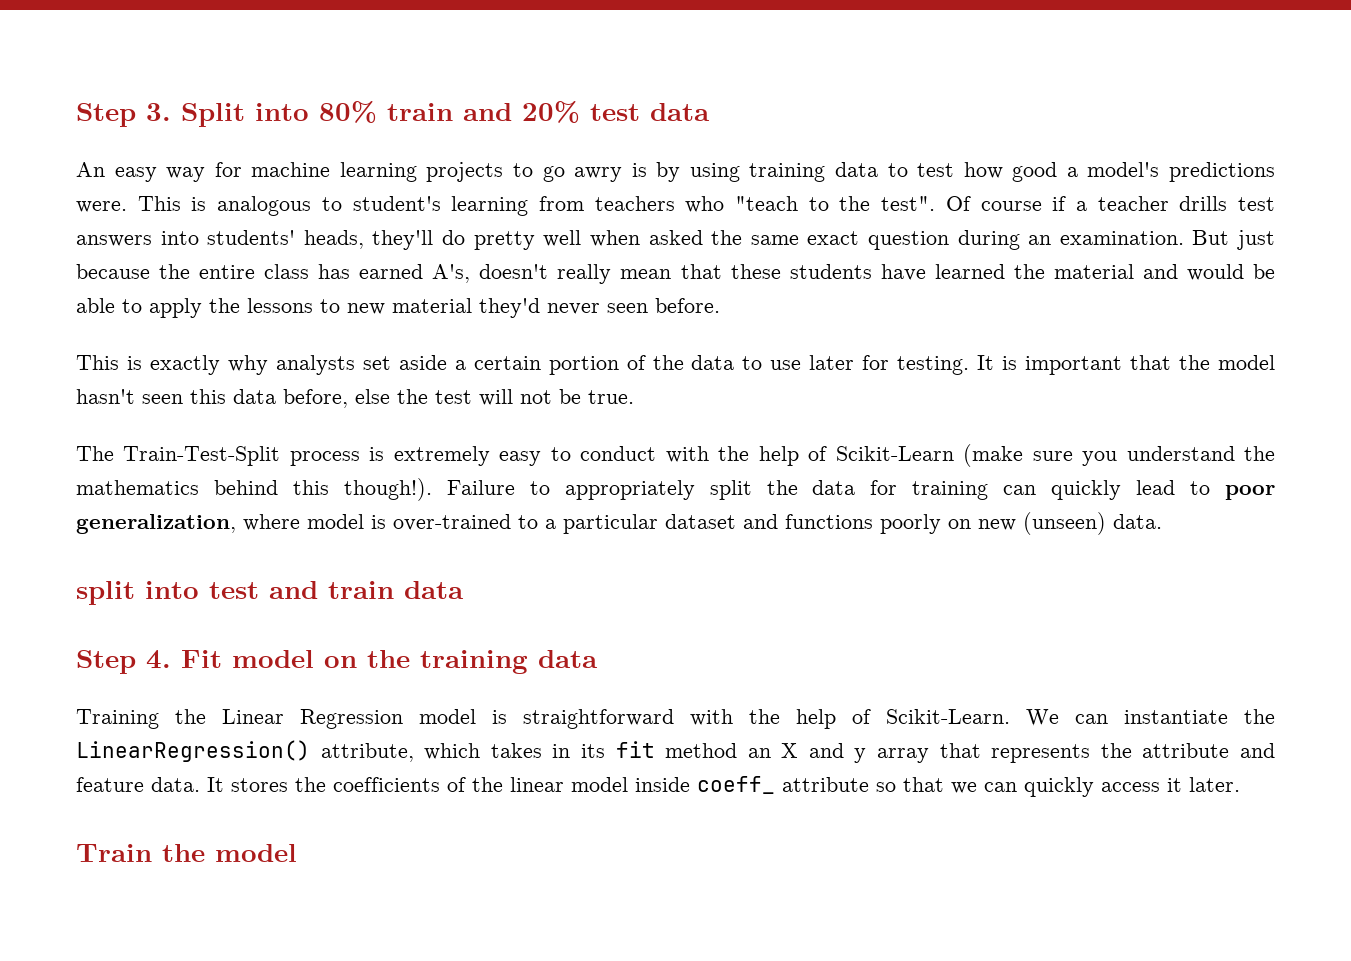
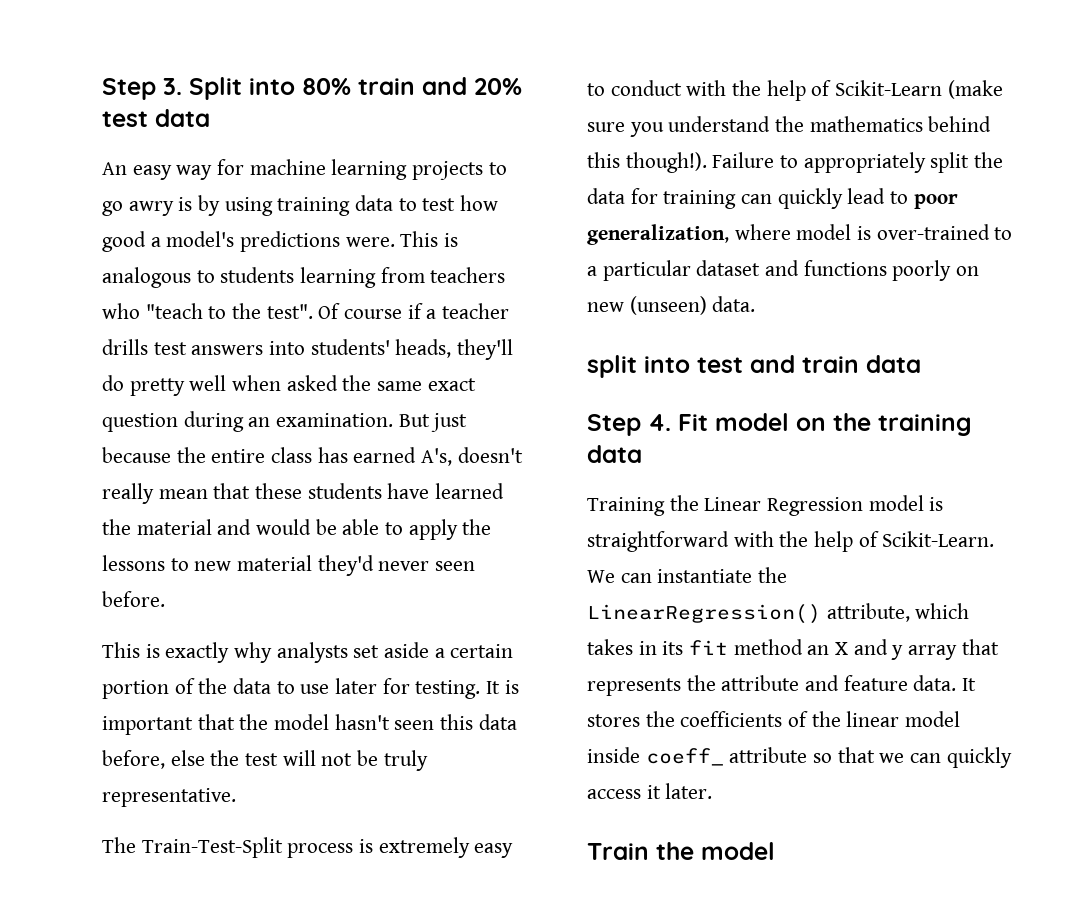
- This is analogous to student's learning from teachers who "teach to the test".
+ This is analogous to students learning from teachers who "teach to the test".
- It is important that the model hasn't seen this data before, else the test will not be true.
+ It is important that the model hasn't seen this data before, else the test will not be truly representative.

